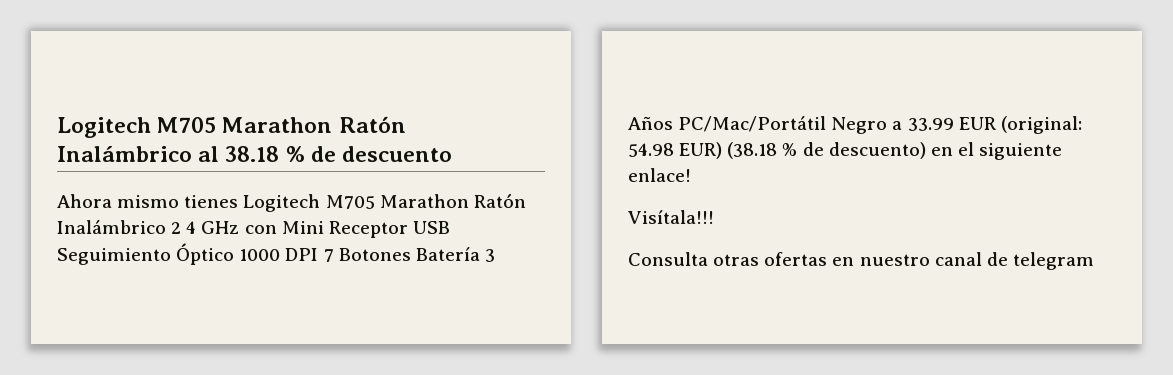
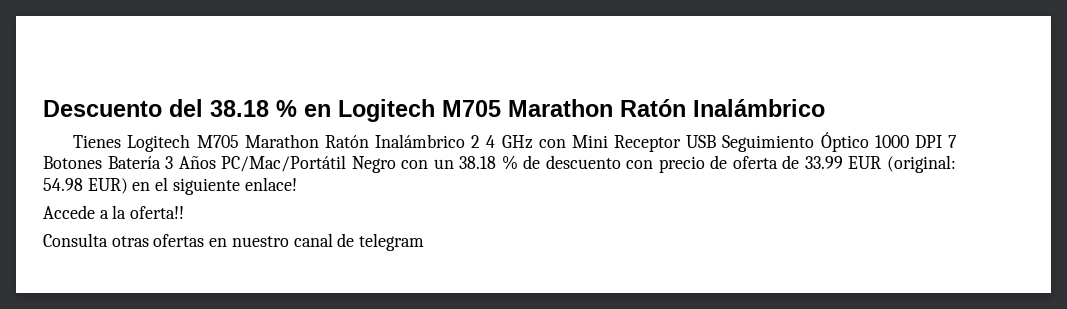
- Logitech M705 Marathon Ratón Inalámbrico al 38.18 % de descuento
- Ahora mismo tienes Logitech M705 Marathon Ratón Inalámbrico 2 4 GHz con Mini Receptor USB Seguimiento Óptico 1000 DPI 7 Botones Batería 3 Años PC/Mac/Portátil Negro a 33.99 EUR (original: 54.98 EUR) (38.18 % de descuento) en el siguiente enlace!
+ Descuento del 38.18 % en Logitech M705 Marathon Ratón Inalámbrico
+ Tienes Logitech M705 Marathon Ratón Inalámbrico 2 4 GHz con Mini Receptor USB Seguimiento Óptico 1000 DPI 7 Botones Batería 3 Años PC/Mac/Portátil Negro con un 38.18 % de descuento con precio de oferta de 33.99 EUR (original: 54.98 EUR) en el siguiente enlace!
- Visítala!!!
+ Accede a la oferta!!

